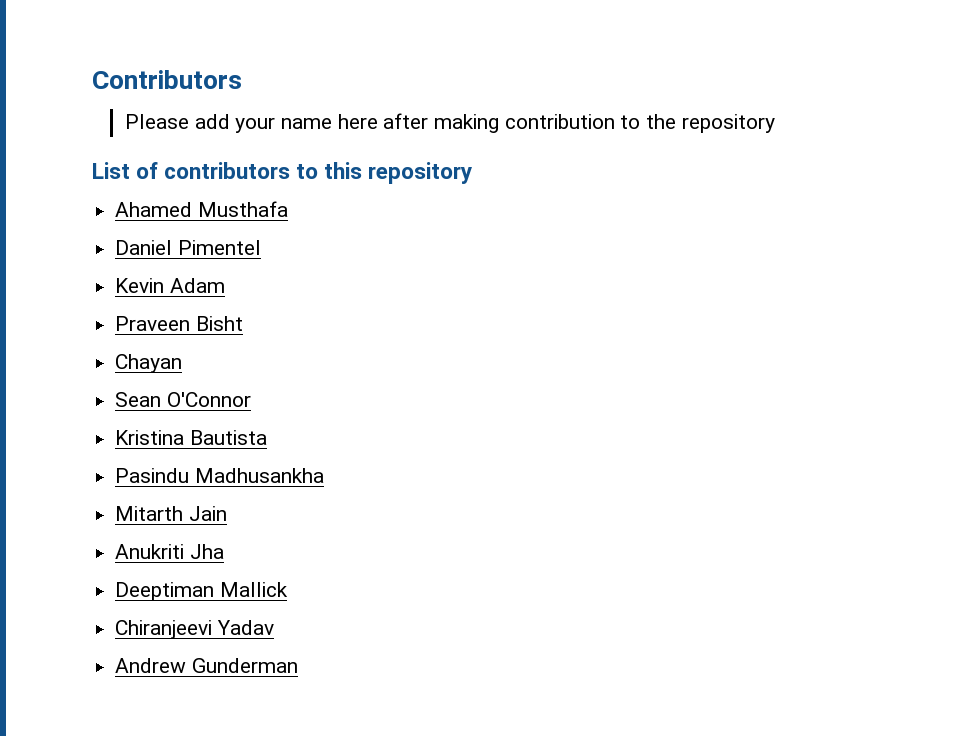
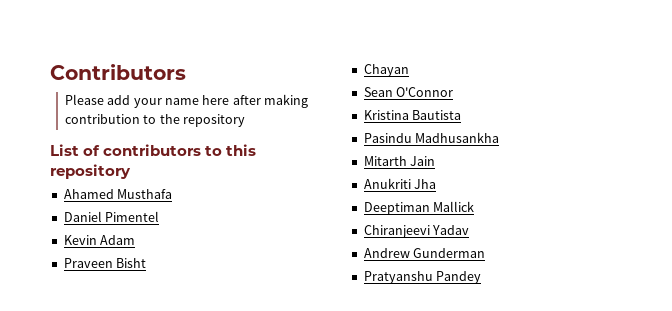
+ Pratyanshu Pandey

